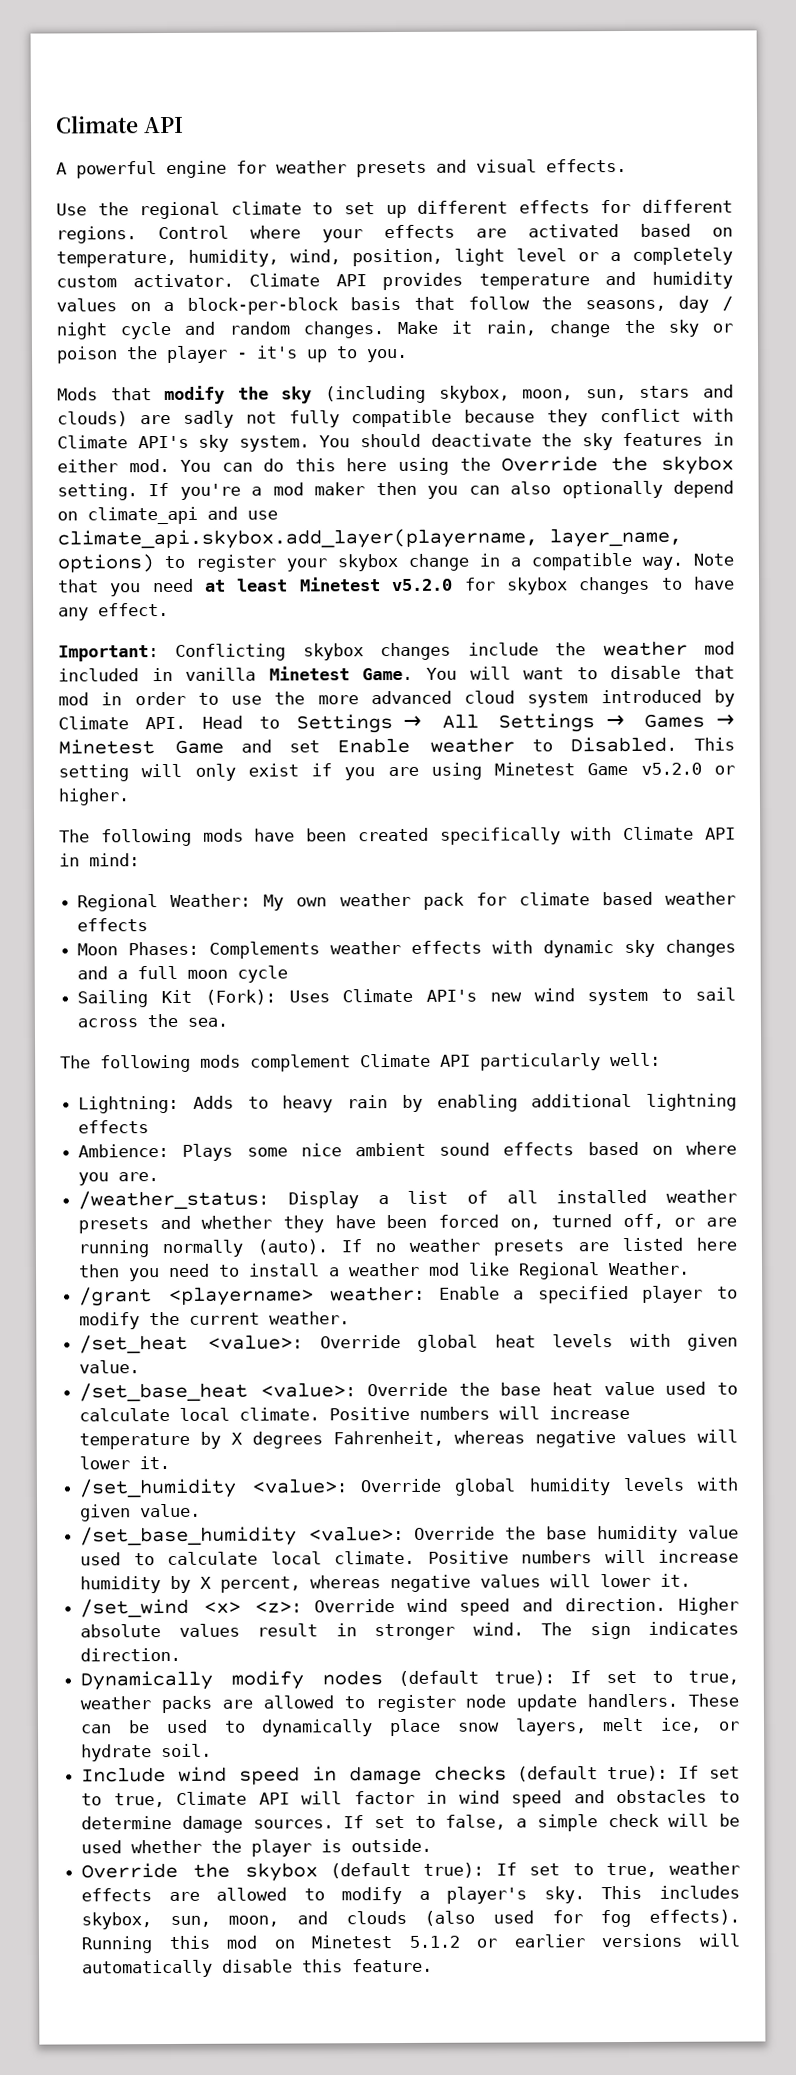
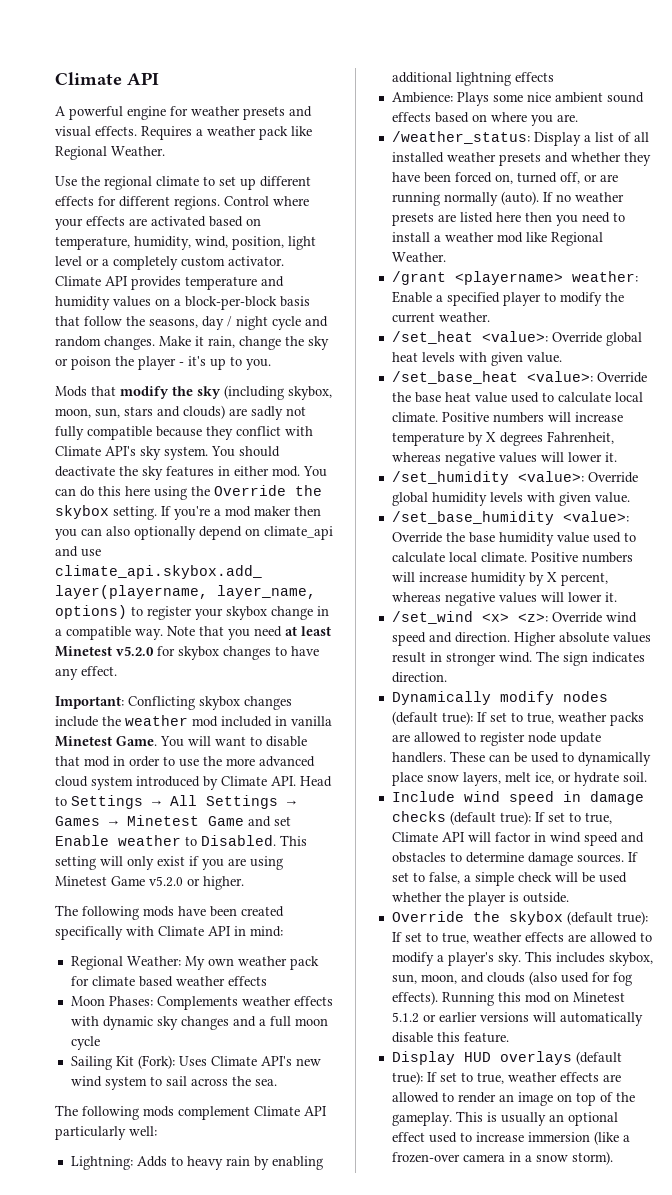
+ Requires a weather pack like Regional Weather.
+ Display HUD overlays (default true): If set to true, weather effects are allowed to render an image on top of the gameplay. This is usually an optional effect used to increase immersion (like a frozen-over camera in a snow storm).

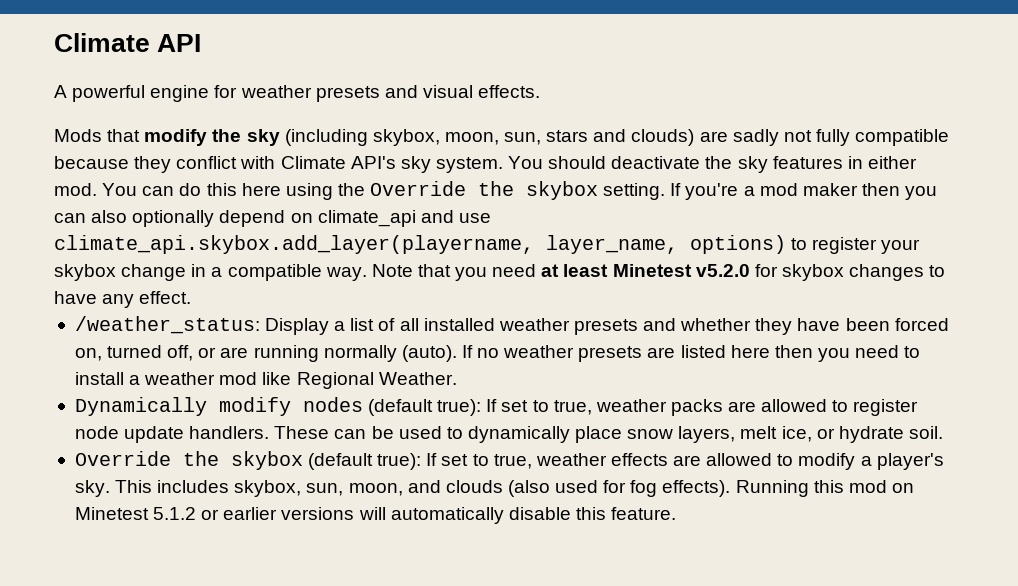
- Requires a weather pack like Regional Weather.
- Use the regional climate to set up different effects for different regions. Control where your effects are activated based on temperature, humidity, wind, position, light level or a completely custom activator. Climate API provides temperature and humidity values on a block-per-block basis that follow the seasons, day / night cycle and random changes. Make it rain, change the sky or poison the player - it's up to you.
- Important: Conflicting skybox changes include the weather mod included in vanilla Minetest Game. You will want to disable that mod in order to use the more advanced cloud system introduced by Climate API. Head to Settings → All Settings → Games → Minetest Game and set Enable weather to Disabled. This setting will only exist if you are using Minetest Game v5.2.0 or higher.
- The following mods have been created specifically with Climate API in mind:
- Regional Weather: My own weather pack for climate based weather effects
- Moon Phases: Complements weather effects with dynamic sky changes and a full moon cycle
- Sailing Kit (Fork): Uses Climate API's new wind system to sail across the sea.
- The following mods complement Climate API particularly well:
- Lightning: Adds to heavy rain by enabling additional lightning effects
- Ambience: Plays some nice ambient sound effects based on where you are.
- /grant <playername> weather: Enable a specified player to modify the current weather.
- /set_heat <value>: Override global heat levels with given value.
- /set_base_heat <value>: Override the base heat value used to calculate local climate. Positive numbers will increase temperature by X degrees Fahrenheit, whereas negative values will lower it.
- /set_humidity <value>: Override global humidity levels with given value.
- /set_base_humidity <value>: Override the base humidity value used to calculate local climate. Positive numbers will increase humidity by X percent, whereas negative values will lower it.
- /set_wind <x> <z>: Override wind speed and direction. Higher absolute values result in stronger wind. The sign indicates direction.
- Include wind speed in damage checks (default true): If set to true, Climate API will factor in wind speed and obstacles to determine damage sources. If set to false, a simple check will be used whether the player is outside.
- Display HUD overlays (default true): If set to true, weather effects are allowed to render an image on top of the gameplay. This is usually an optional effect used to increase immersion (like a frozen-over camera in a snow storm).

